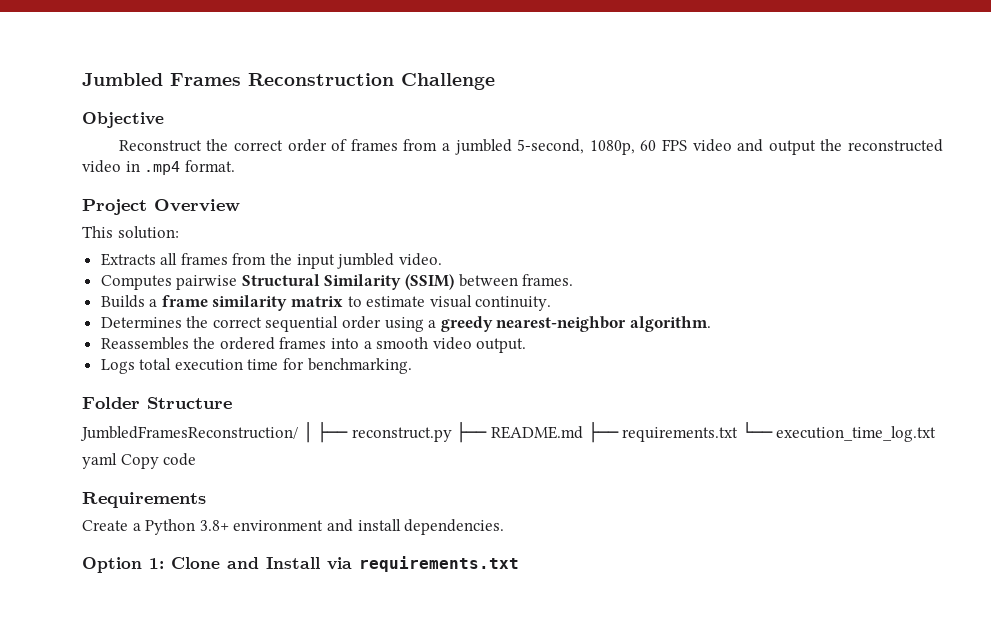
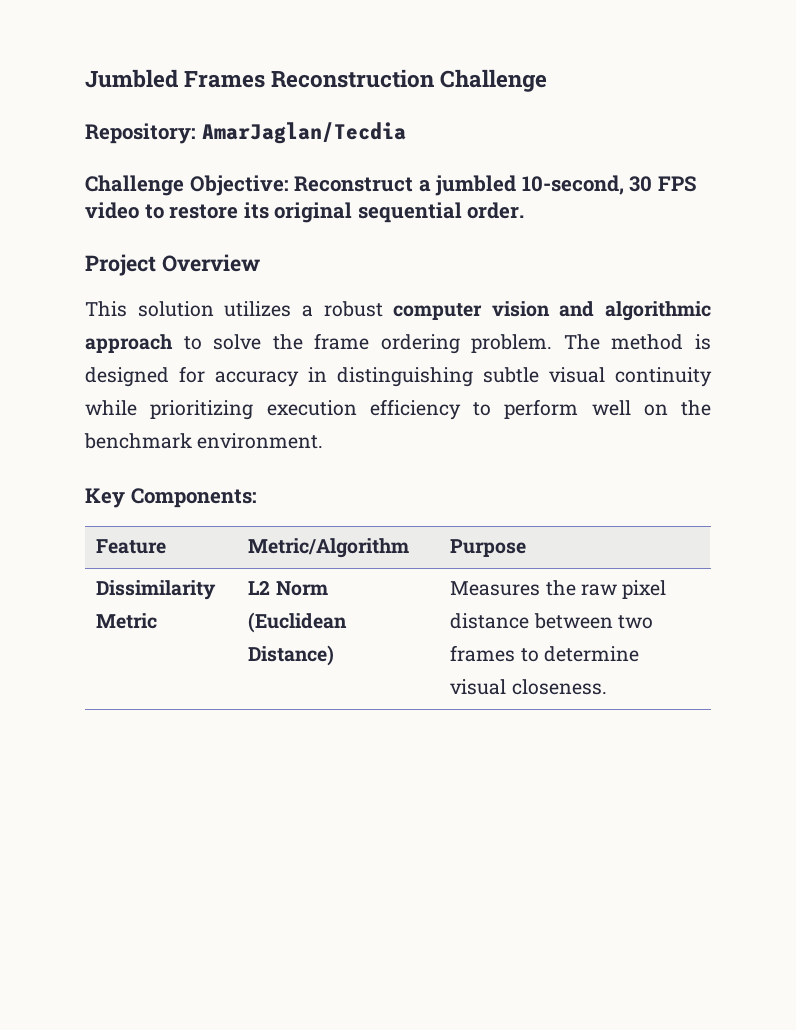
- Objective
- Reconstruct the correct order of frames from a jumbled 5-second, 1080p, 60 FPS video and output the reconstructed video in .mp4 format.
+ Repository: AmarJaglan/Tecdia
+ Challenge Objective: Reconstruct a jumbled 10-second, 30 FPS video to restore its original sequential order.
  Project Overview
- This solution:
- Extracts all frames from the input jumbled video.
- Computes pairwise Structural Similarity (SSIM) between frames.
- Builds a frame similarity matrix to estimate visual continuity.
- Determines the correct sequential order using a greedy nearest-neighbor algorithm.
- Reassembles the ordered frames into a smooth video output.
- Logs total execution time for benchmarking.
- Folder Structure
- JumbledFramesReconstruction/ │ ├── reconstruct.py ├── README.md ├── requirements.txt └── execution_time_log.txt
- yaml Copy code
- Requirements
- Create a Python 3.8+ environment and install dependencies.
- Option 1: Clone and Install via requirements.txt
+ This solution utilizes a robust computer vision and algorithmic approach to solve the frame ordering problem. The method is designed for accuracy in distinguishing subtle visual continuity while prioritizing execution efficiency to perform well on the benchmark environment.
+ Key Components:
+ Feature | Metric/Algorithm | Purpose
+ Dissimilarity Metric | L2 Norm (Euclidean Distance) | Measures the raw pixel distance between two frames to determine visual closeness.

